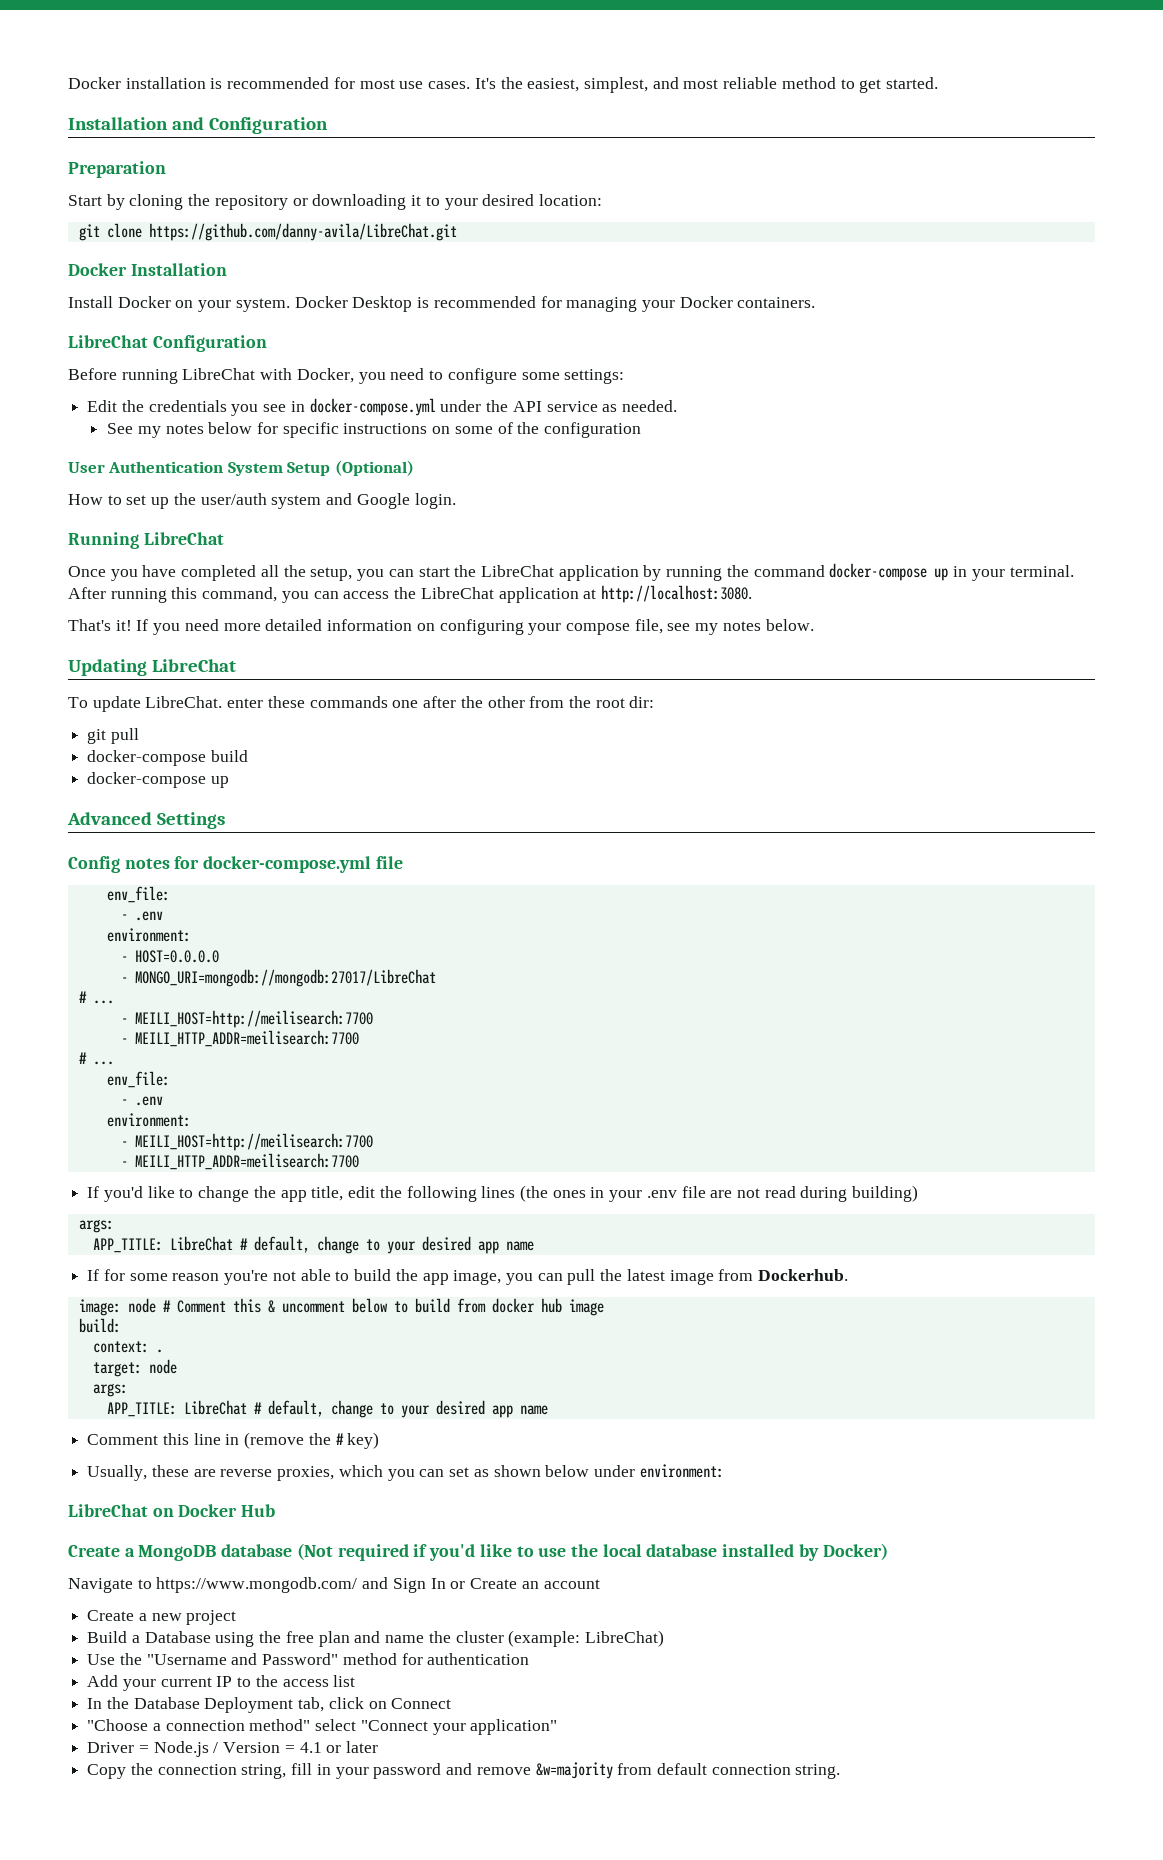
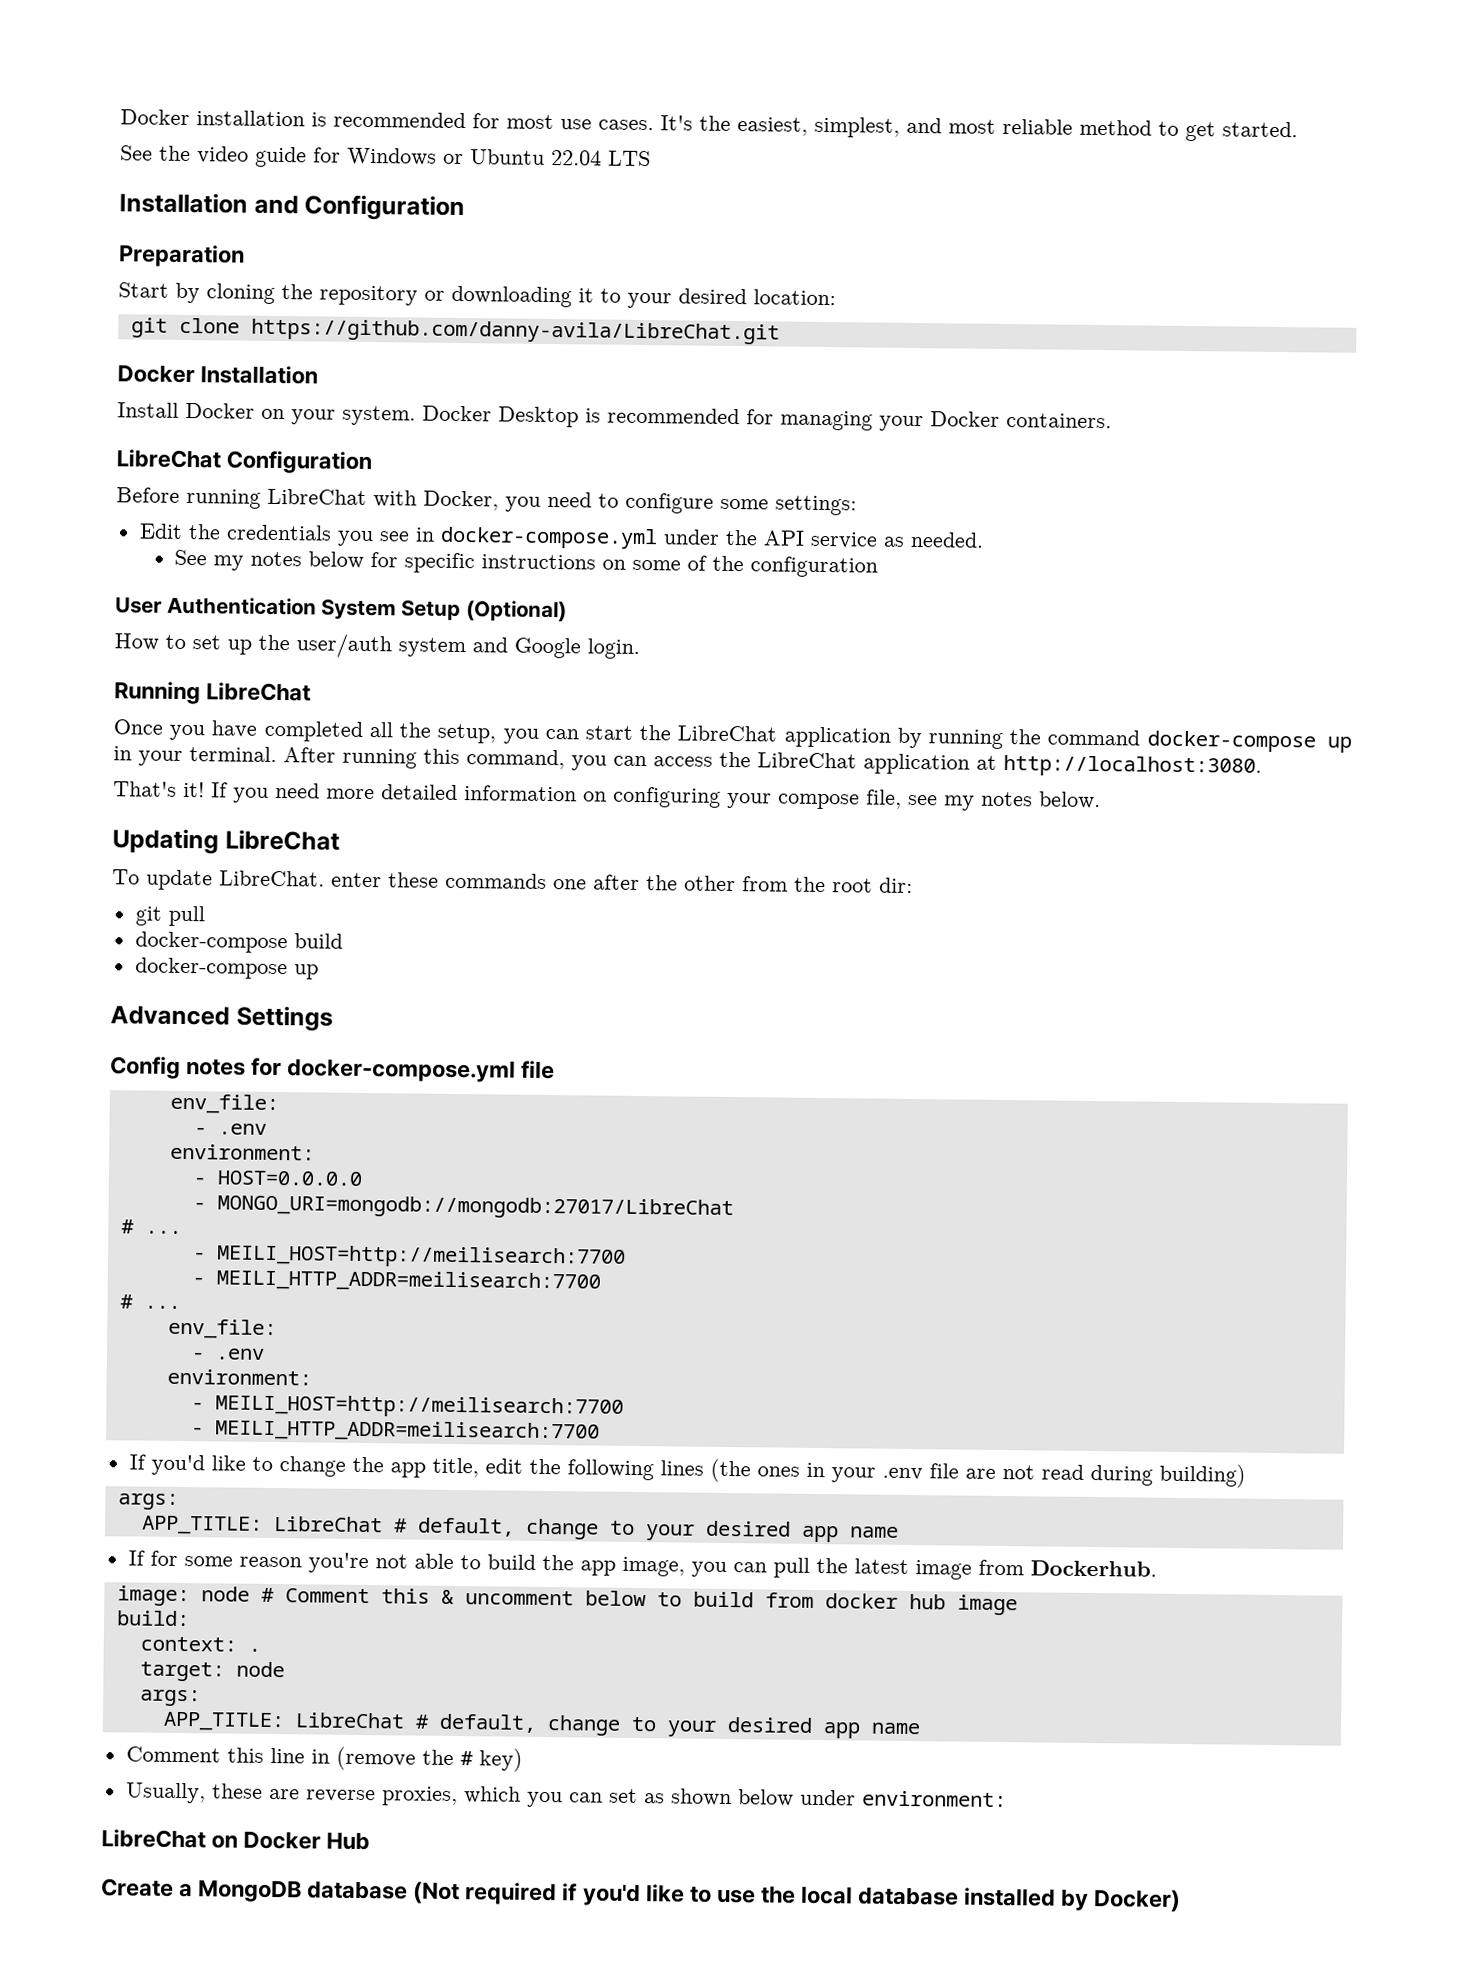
+ See the video guide for Windows or Ubuntu 22.04 LTS
- Navigate to https://www.mongodb.com/ and Sign In or Create an account
- Create a new project
- Build a Database using the free plan and name the cluster (example: LibreChat)
- Use the "Username and Password" method for authentication
- Add your current IP to the access list
- In the Database Deployment tab, click on Connect
- "Choose a connection method" select "Connect your application"
- Driver = Node.js / Version = 4.1 or later
- Copy the connection string, fill in your password and remove &w=majority from default connection string.

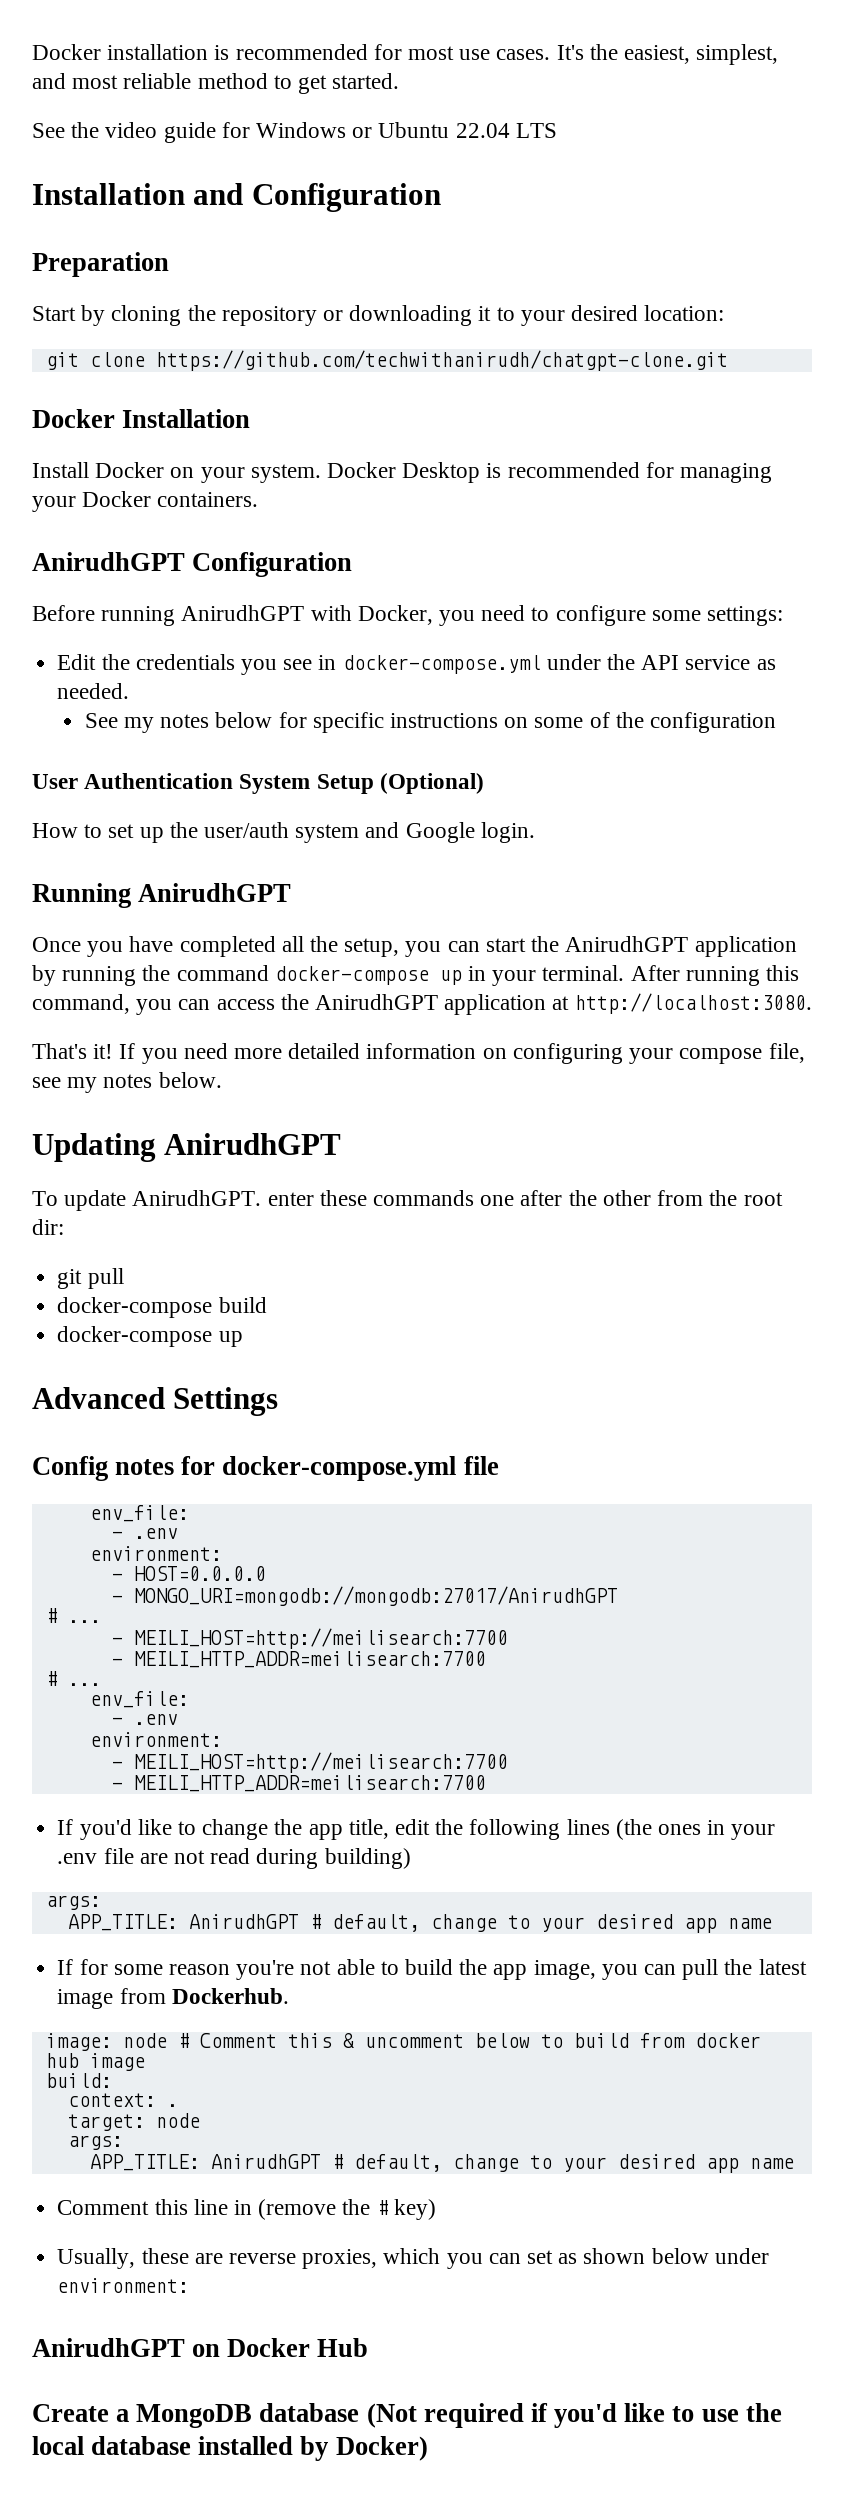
- git clone https://github.com/danny-avila/LibreChat.git
+ git clone https://github.com/techwithanirudh/chatgpt-clone.git
- LibreChat Configuration
+ AnirudhGPT Configuration
- Before running LibreChat with Docker, you need to configure some settings:
+ Before running AnirudhGPT with Docker, you need to configure some settings:
- Running LibreChat
+ Running AnirudhGPT
- Once you have completed all the setup, you can start the LibreChat application by running the command docker-compose up in your terminal.
+ Once you have completed all the setup, you can start the AnirudhGPT application by running the command docker-compose up in your terminal.
- After running this command, you can access the LibreChat application at http://localhost:3080.
+ After running this command, you can access the AnirudhGPT application at http://localhost:3080.
- Updating LibreChat
+ Updating AnirudhGPT
- To update LibreChat. enter these commands one after the other from the root dir:
+ To update AnirudhGPT. enter these commands one after the other from the root dir:
- - MONGO_URI=mongodb://mongodb:27017/LibreChat
+ - MONGO_URI=mongodb://mongodb:27017/AnirudhGPT
  If you'd like to change the app title, edit the following lines (the ones in your .env file are not read during building)
  args:
- APP_TITLE: LibreChat # default, change to your desired app name
+ APP_TITLE: AnirudhGPT # default, change to your desired app name
  target: node
  args:
- APP_TITLE: LibreChat # default, change to your desired app name
+ APP_TITLE: AnirudhGPT # default, change to your desired app name
- LibreChat on Docker Hub
+ AnirudhGPT on Docker Hub

